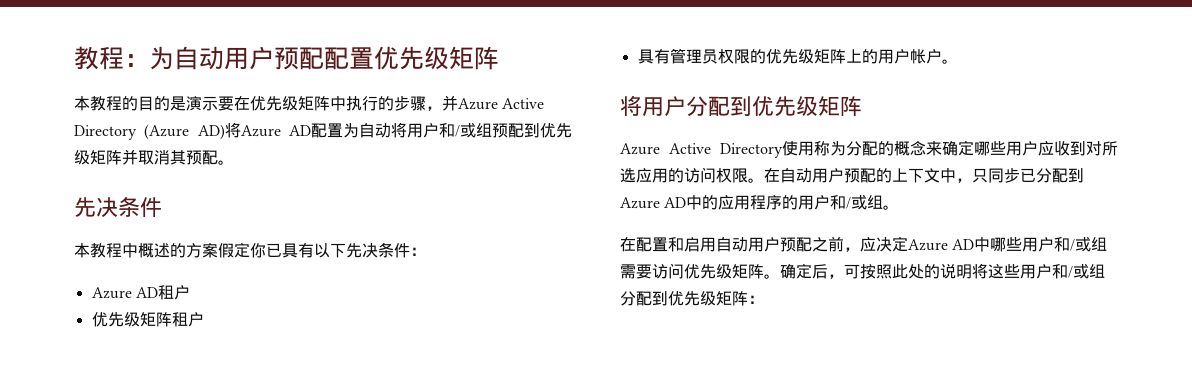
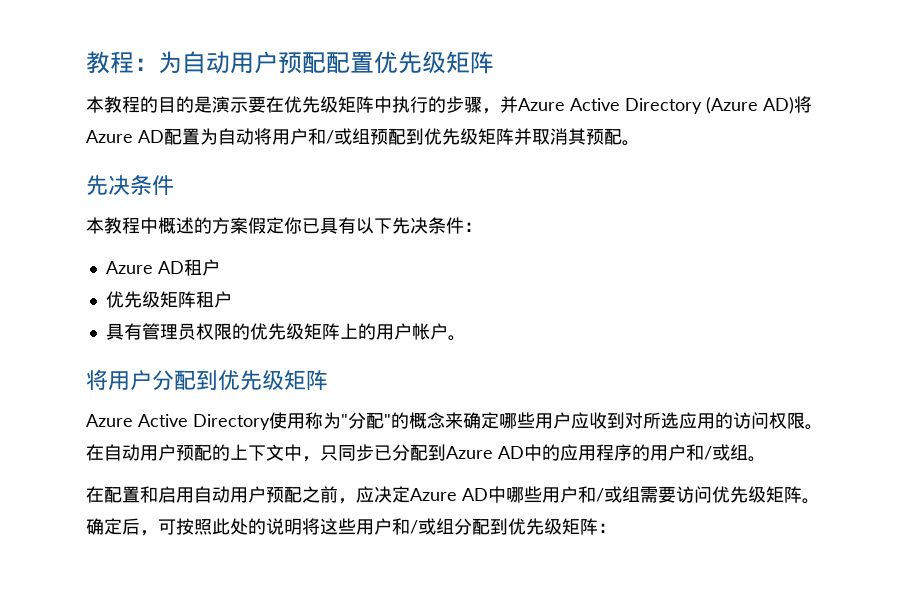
- Azure Active Directory使用称为分配的概念来确定哪些用户应收到对所选应用的访问权限。
+ Azure Active Directory使用称为"分配"的概念来确定哪些用户应收到对所选应用的访问权限。

